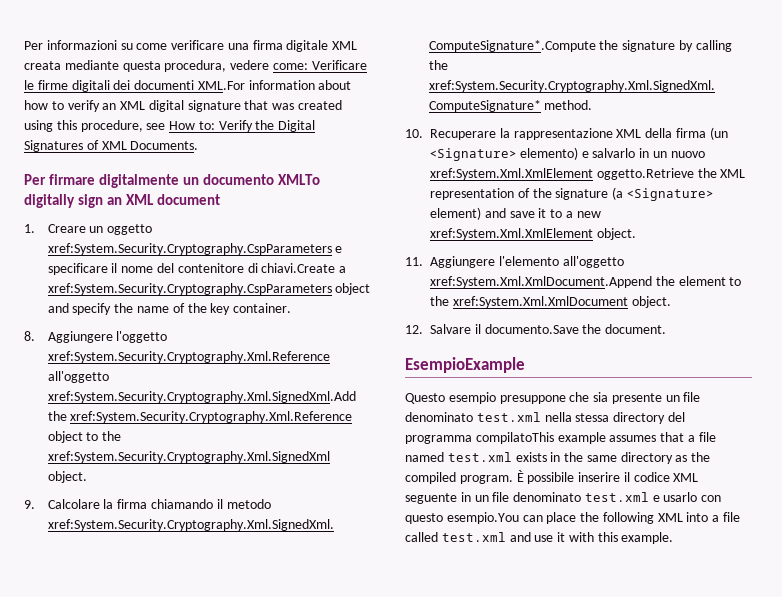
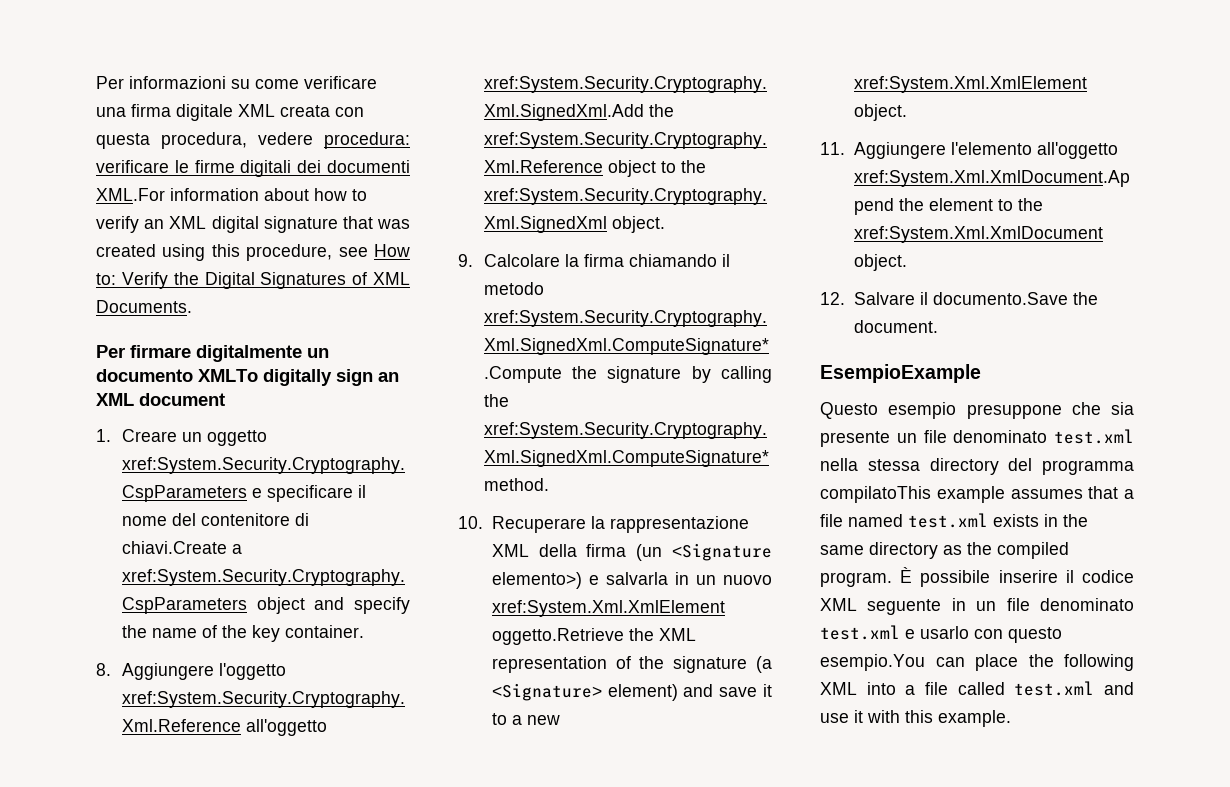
- Per informazioni su come verificare una firma digitale XML creata mediante questa procedura, vedere come: Verificare le firme digitali dei documenti XML.For information about how to verify an XML digital signature that was created using this procedure, see How to: Verify the Digital Signatures of XML Documents.
+ Per informazioni su come verificare una firma digitale XML creata con questa procedura, vedere procedura: verificare le firme digitali dei documenti XML.For information about how to verify an XML digital signature that was created using this procedure, see How to: Verify the Digital Signatures of XML Documents.
- 10. Recuperare la rappresentazione XML della firma (un <Signature> elemento) e salvarlo in un nuovo xref:System.Xml.XmlElement oggetto.Retrieve the XML representation of the signature (a <Signature> element) and save it to a new xref:System.Xml.XmlElement object.
+ 10. Recuperare la rappresentazione XML della firma (un <Signature elemento>) e salvarla in un nuovo xref:System.Xml.XmlElement oggetto.Retrieve the XML representation of the signature (a <Signature> element) and save it to a new xref:System.Xml.XmlElement object.

